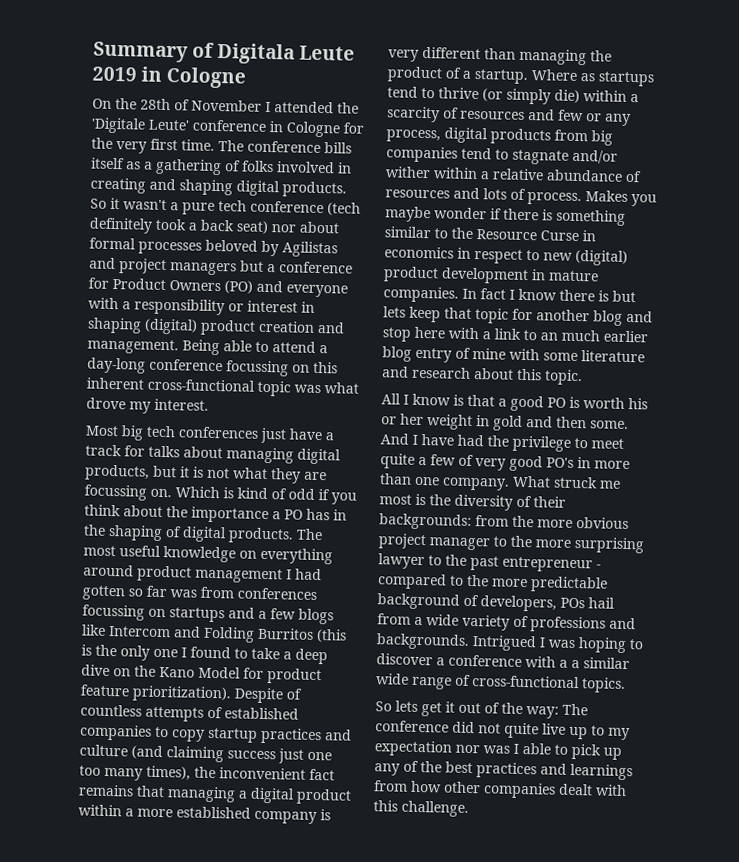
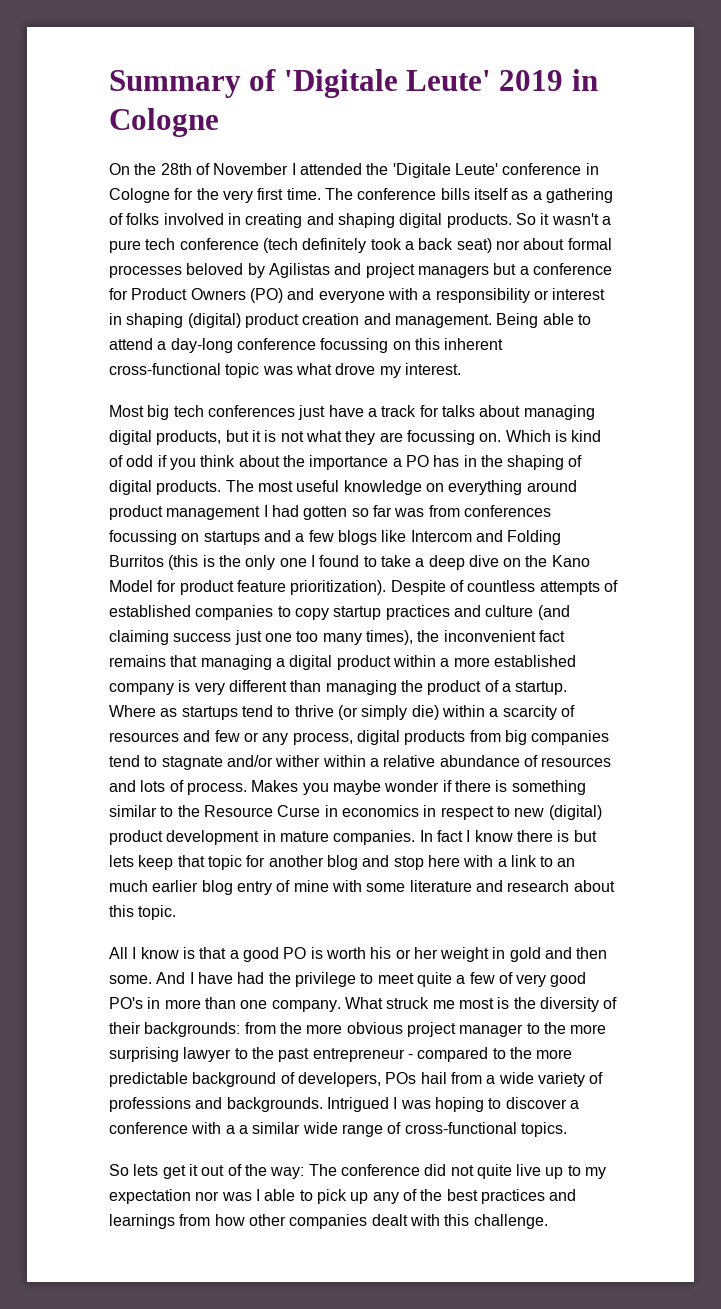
- Summary of Digitala Leute 2019 in Cologne
+ Summary of 'Digitale Leute' 2019 in Cologne

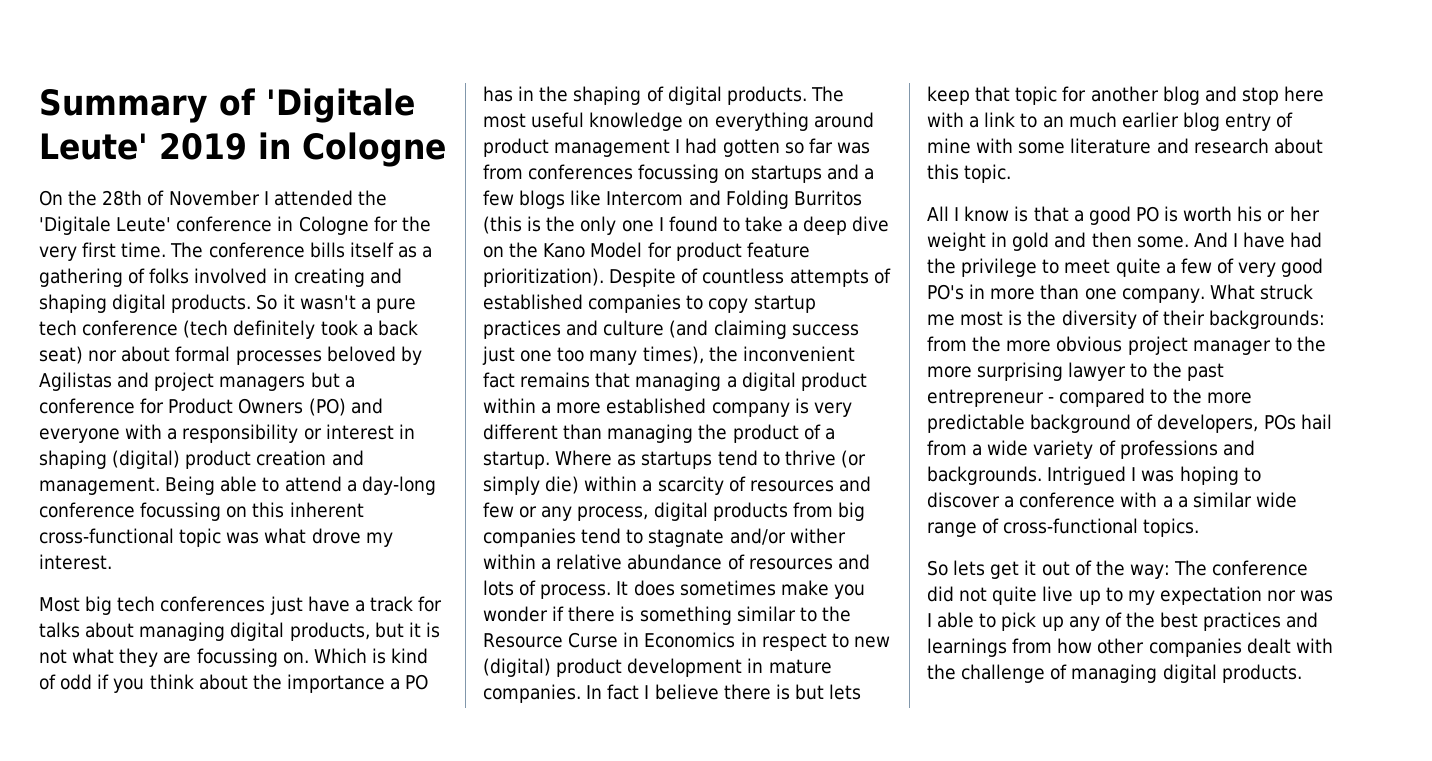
- Makes you maybe wonder if there is something similar to the Resource Curse in economics in respect to new (digital) product development in mature companies.
+ It does sometimes make you wonder if there is something similar to the Resource Curse in Economics in respect to new (digital) product development in mature companies.
- In fact I know there is but lets keep that topic for another blog and stop here with a link to an much earlier blog entry of mine with some literature and research about this topic.
+ In fact I believe there is but lets keep that topic for another blog and stop here with a link to an much earlier blog entry of mine with some literature and research about this topic.
- So lets get it out of the way: The conference did not quite live up to my expectation nor was I able to pick up any of the best practices and learnings from how other companies dealt with this challenge.
+ So lets get it out of the way: The conference did not quite live up to my expectation nor was I able to pick up any of the best practices and learnings from how other companies dealt with the challenge of managing digital products.

